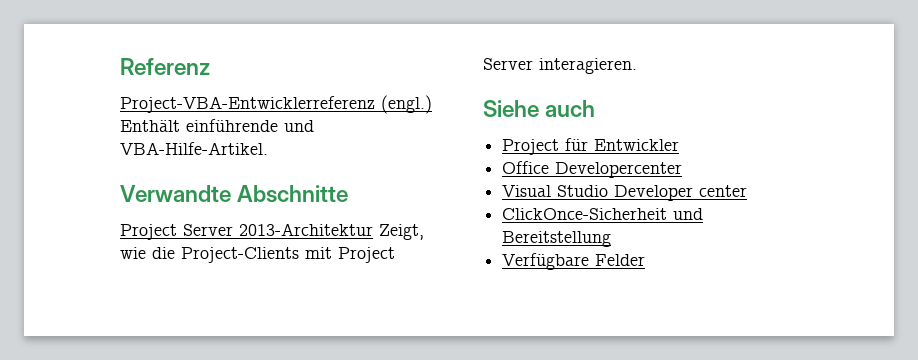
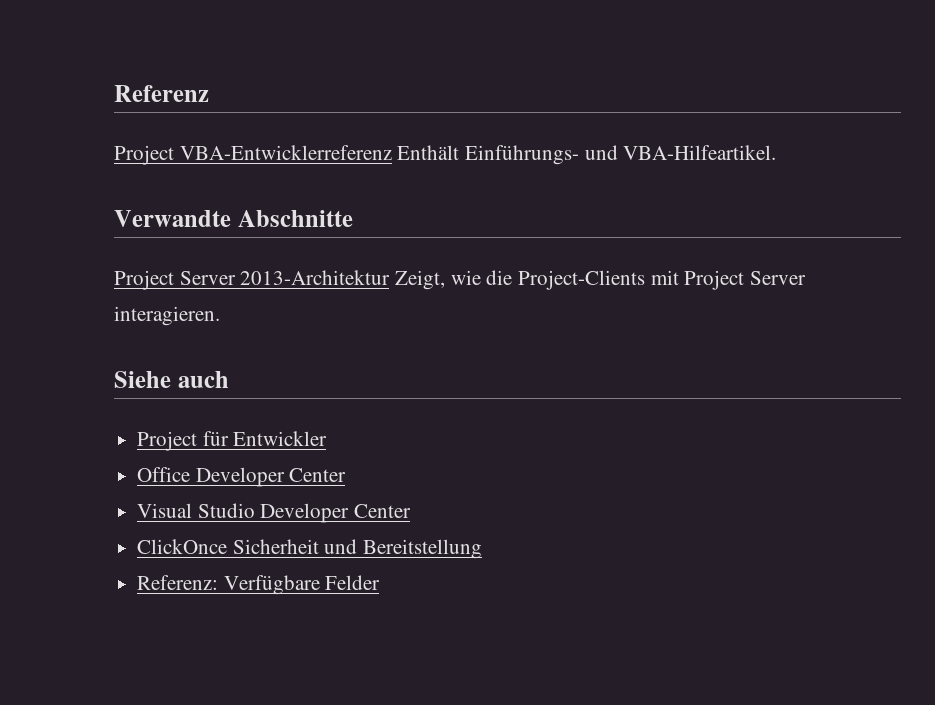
- Project-VBA-Entwicklerreferenz (engl.) Enthält einführende und VBA-Hilfe-Artikel.
+ Project VBA-Entwicklerreferenz Enthält Einführungs- und VBA-Hilfeartikel.
- Office Developercenter
+ Office Developer Center
- Visual Studio Developer center
- ClickOnce-Sicherheit und Bereitstellung
+ Visual Studio Developer Center
+ ClickOnce Sicherheit und Bereitstellung
- Verfügbare Felder
+ Referenz: Verfügbare Felder

